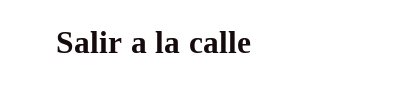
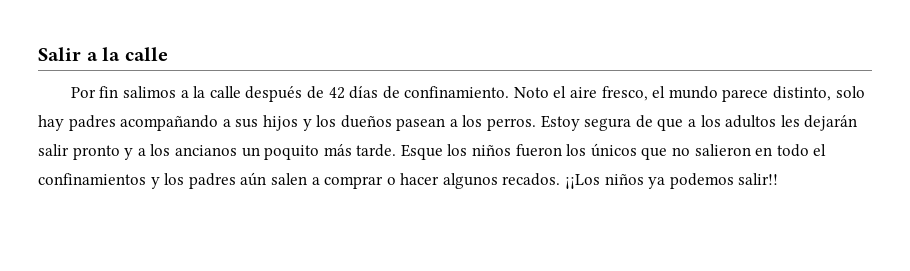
+ Por fin salimos a la calle después de 42 días de confinamiento. Noto el aire fresco, el mundo parece distinto, solo hay padres acompañando a sus hijos y los dueños pasean a los perros. Estoy segura de que a los adultos les dejarán salir pronto y a los ancianos un poquito más tarde. Esque los niños fueron los únicos que no salieron en todo el confinamientos y los padres aún salen a comprar o hacer algunos recados. ¡¡Los niños ya podemos salir!!

